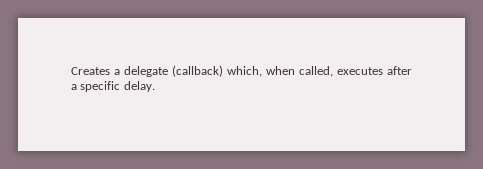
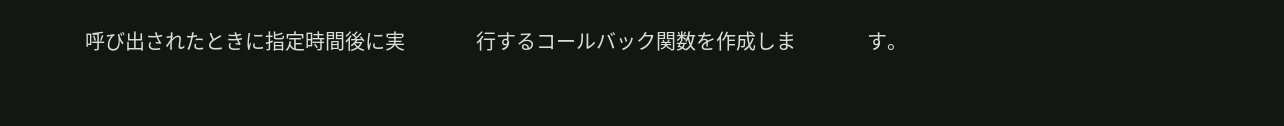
- Creates a delegate (callback) which, when called, executes after a specific delay.
+ 呼び出されたときに指定時間後に実行するコールバック関数を作成します。

